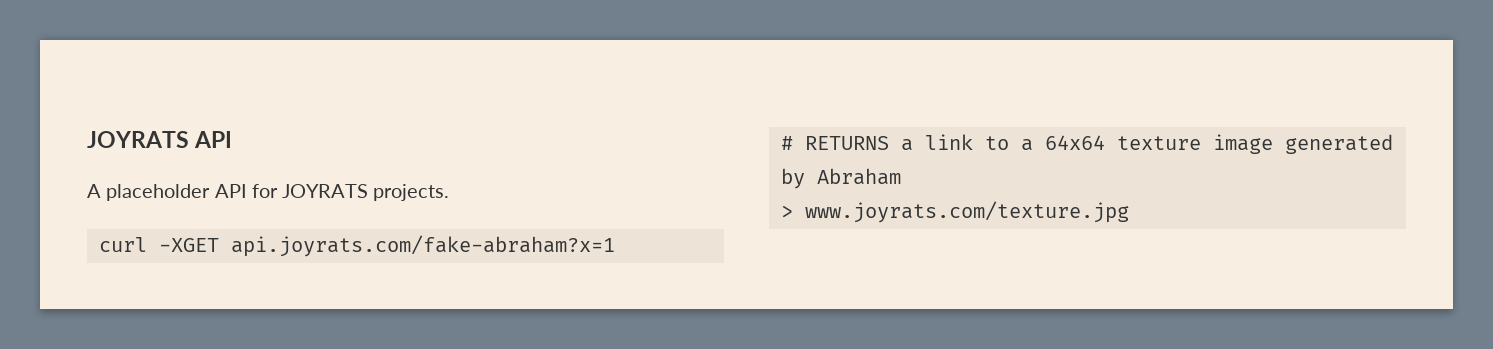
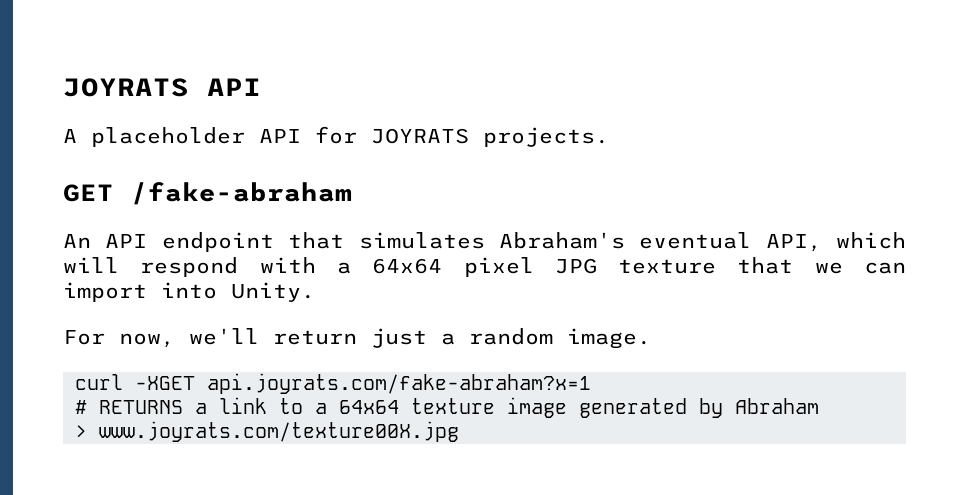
+ GET /fake-abraham
+ An API endpoint that simulates Abraham's eventual API, which will respond with a 64x64 pixel JPG texture that we can import into Unity.
+ For now, we'll return just a random image.
- > www.joyrats.com/texture.jpg
+ > www.joyrats.com/texture00X.jpg

